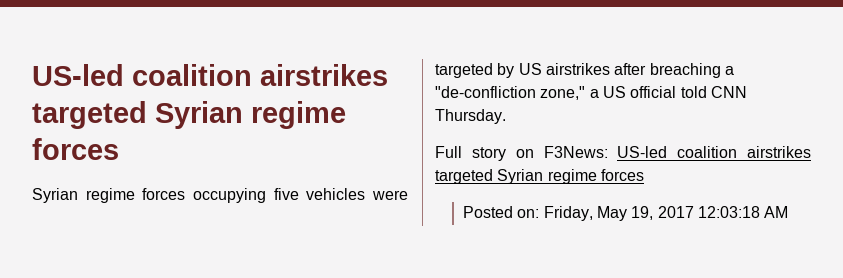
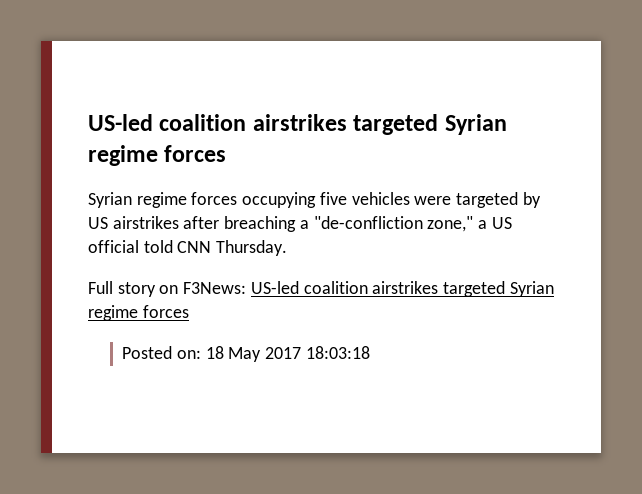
- Posted on: Friday, May 19, 2017 12:03:18 AM
+ Posted on: 18 May 2017 18:03:18

